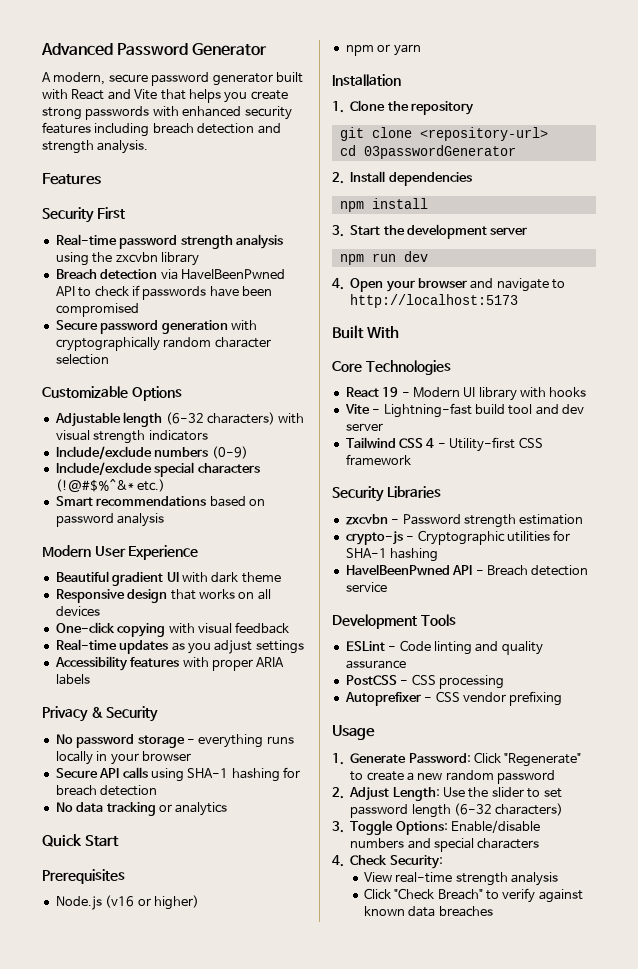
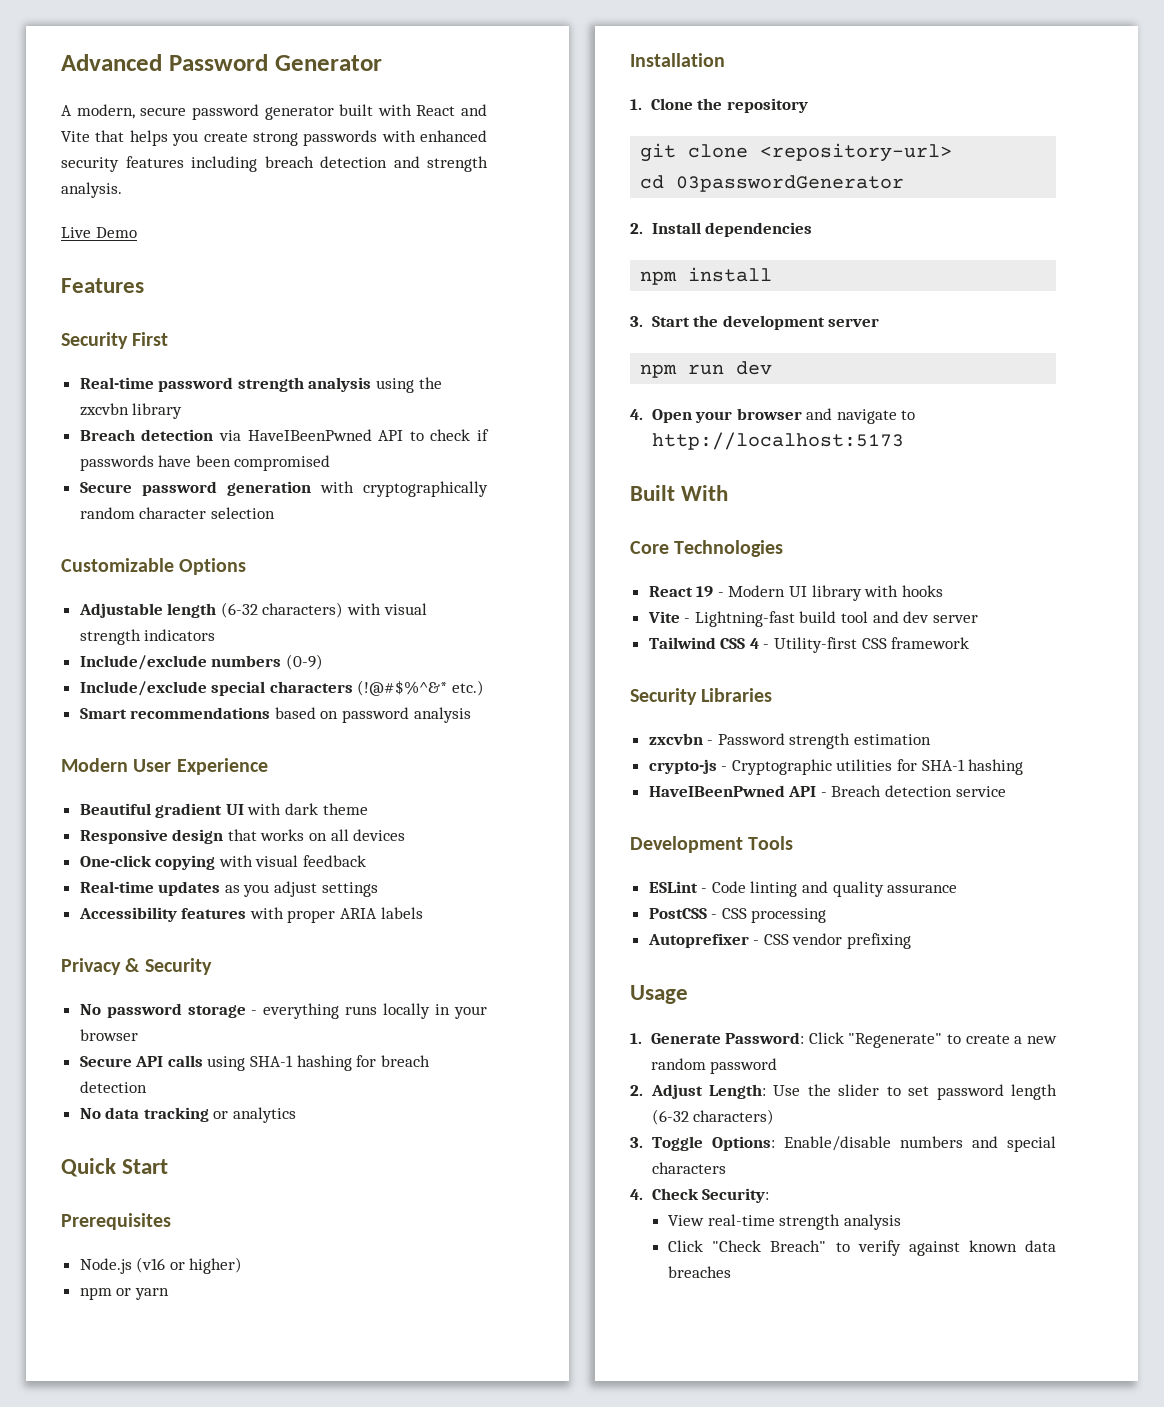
+ Live Demo

